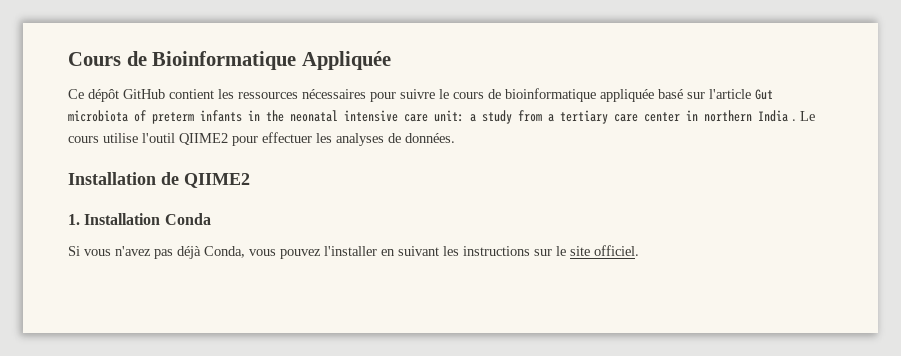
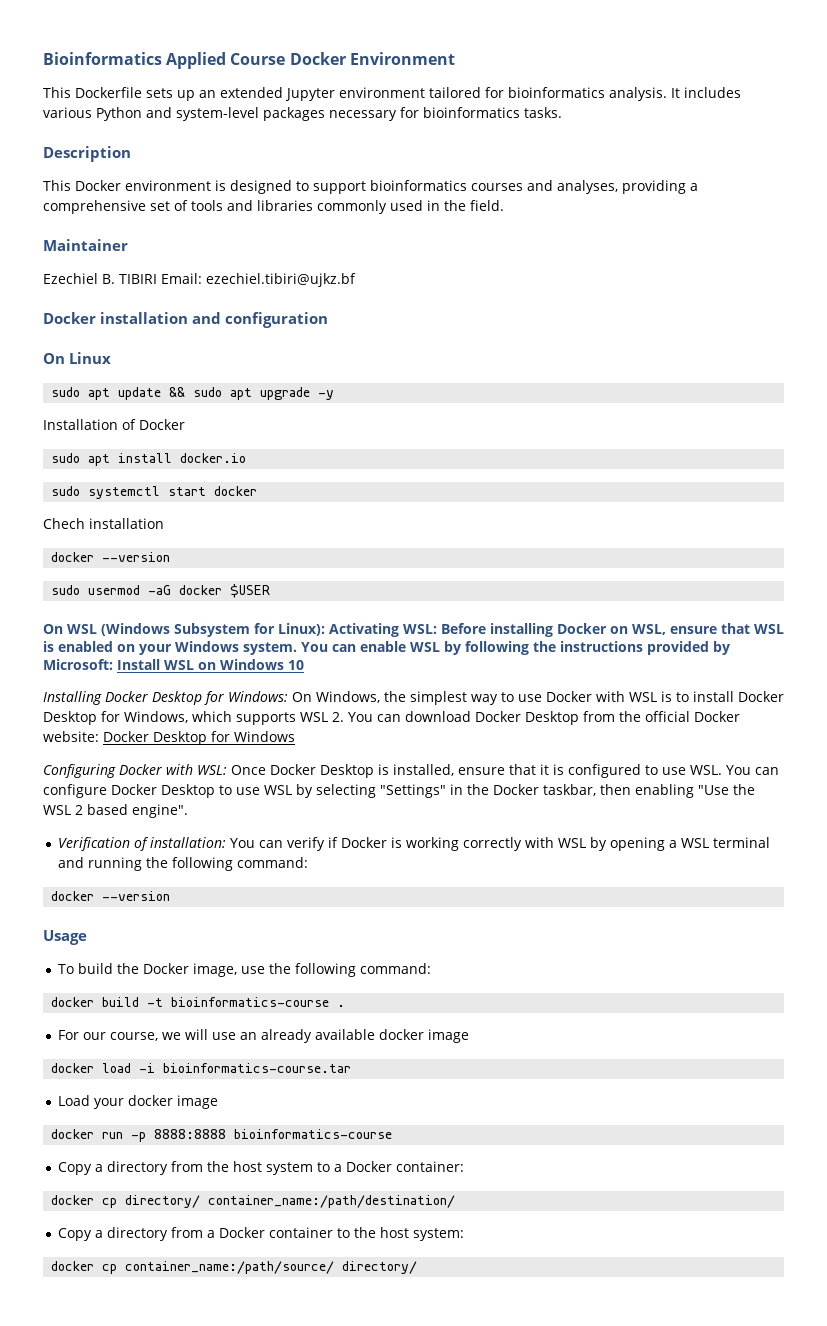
- Cours de Bioinformatique Appliquée
- Ce dépôt GitHub contient les ressources nécessaires pour suivre le cours de bioinformatique appliquée basé sur l'article Gut microbiota of preterm infants in the neonatal intensive care unit: a study from a tertiary care center in northern India . Le cours utilise l'outil QIIME2 pour effectuer les analyses de données.
- Installation de QIIME2
- 1. Installation Conda
- Si vous n'avez pas déjà Conda, vous pouvez l'installer en suivant les instructions sur le site officiel.
+ Bioinformatics Applied Course Docker Environment
+ This Dockerfile sets up an extended Jupyter environment tailored for bioinformatics analysis. It includes various Python and system-level packages necessary for bioinformatics tasks.
+ Description
+ This Docker environment is designed to support bioinformatics courses and analyses, providing a comprehensive set of tools and libraries commonly used in the field.
+ Maintainer
+ Ezechiel B. TIBIRI Email: ezechiel.tibiri@ujkz.bf
+ Docker installation and configuration
+ On Linux
+ sudo apt update && sudo apt upgrade -y
+ Installation of Docker
+ sudo apt install docker.io
+ sudo systemctl start docker
+ Chech installation
+ docker --version
+ sudo usermod -aG docker $USER
+ On WSL (Windows Subsystem for Linux): Activating WSL: Before installing Docker on WSL, ensure that WSL is enabled on your Windows system. You can enable WSL by following the instructions provided by Microsoft: Install WSL on Windows 10
+ Installing Docker Desktop for Windows: On Windows, the simplest way to use Docker with WSL is to install Docker Desktop for Windows, which supports WSL 2. You can download Docker Desktop from the official Docker website: Docker Desktop for Windows
+ Configuring Docker with WSL: Once Docker Desktop is installed, ensure that it is configured to use WSL. You can configure Docker Desktop to use WSL by selecting "Settings" in the Docker taskbar, then enabling "Use the WSL 2 based engine".
+ Verification of installation: You can verify if Docker is working correctly with WSL by opening a WSL terminal and running the following command:
+ docker --version
+ Usage
+ To build the Docker image, use the following command:
+ docker build -t bioinformatics-course .
+ For our course, we will use an already available docker image
+ docker load -i bioinformatics-course.tar
+ Load your docker image
+ docker run -p 8888:8888 bioinformatics-course
+ Copy a directory from the host system to a Docker container:
+ docker cp directory/ container_name:/path/destination/
+ Copy a directory from a Docker container to the host system:
+ docker cp container_name:/path/source/ directory/

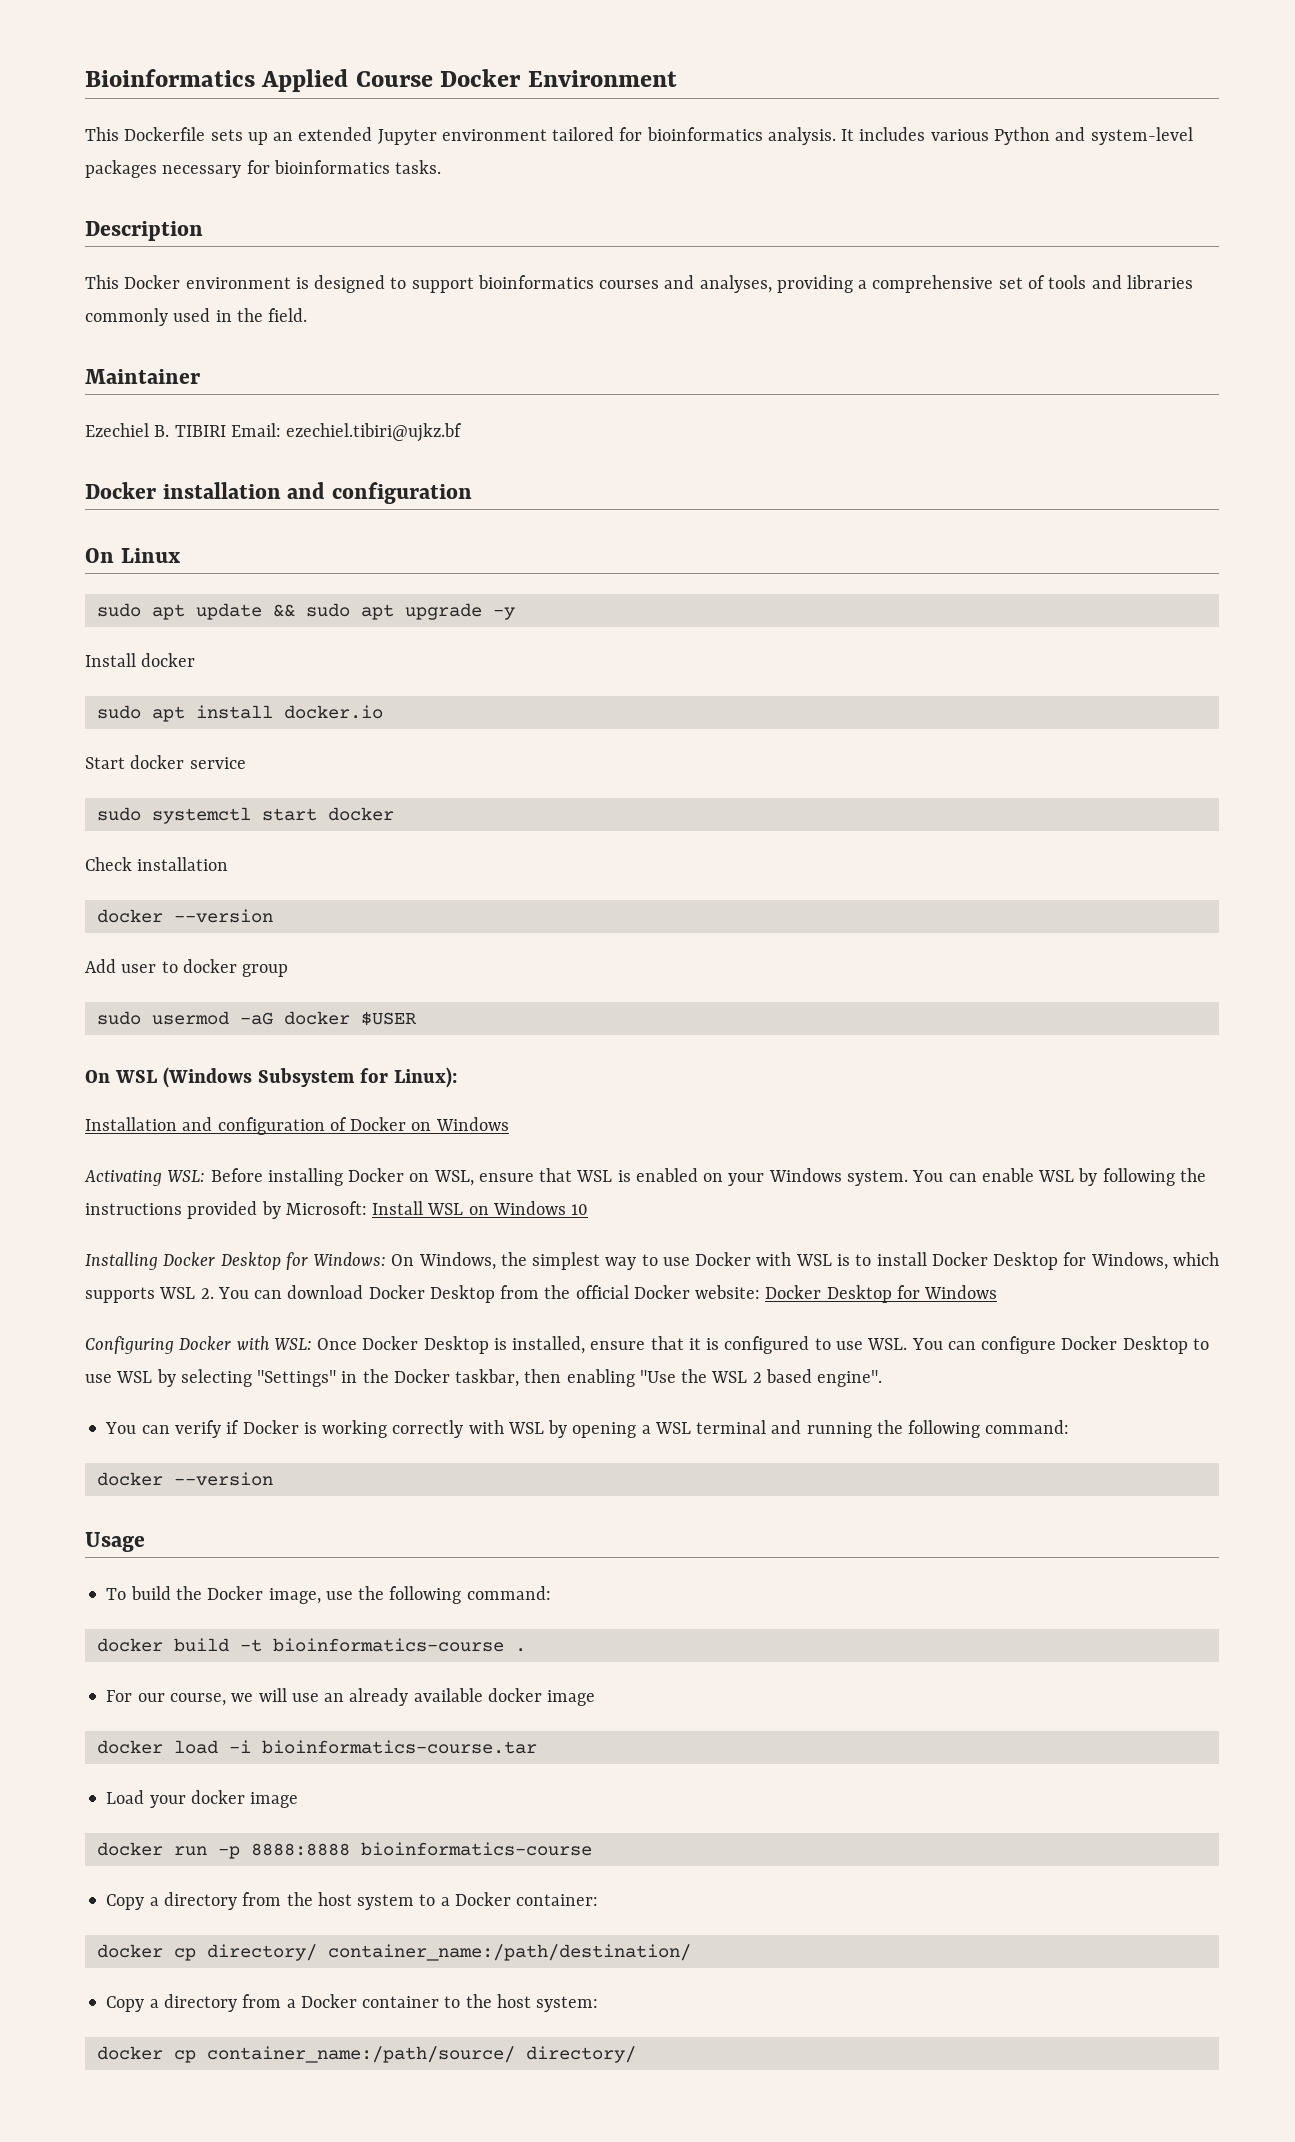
- Installation of Docker
+ Install docker
+ Start docker service
- Chech installation
+ Check installation
+ Add user to docker group
- On WSL (Windows Subsystem for Linux): Activating WSL: Before installing Docker on WSL, ensure that WSL is enabled on your Windows system.
+ On WSL (Windows Subsystem for Linux):
+ Installation and configuration of Docker on Windows
+ Activating WSL: Before installing Docker on WSL, ensure that WSL is enabled on your Windows system.
- Verification of installation: You can verify if Docker is working correctly with WSL by opening a WSL terminal and running the following command:
+ You can verify if Docker is working correctly with WSL by opening a WSL terminal and running the following command:

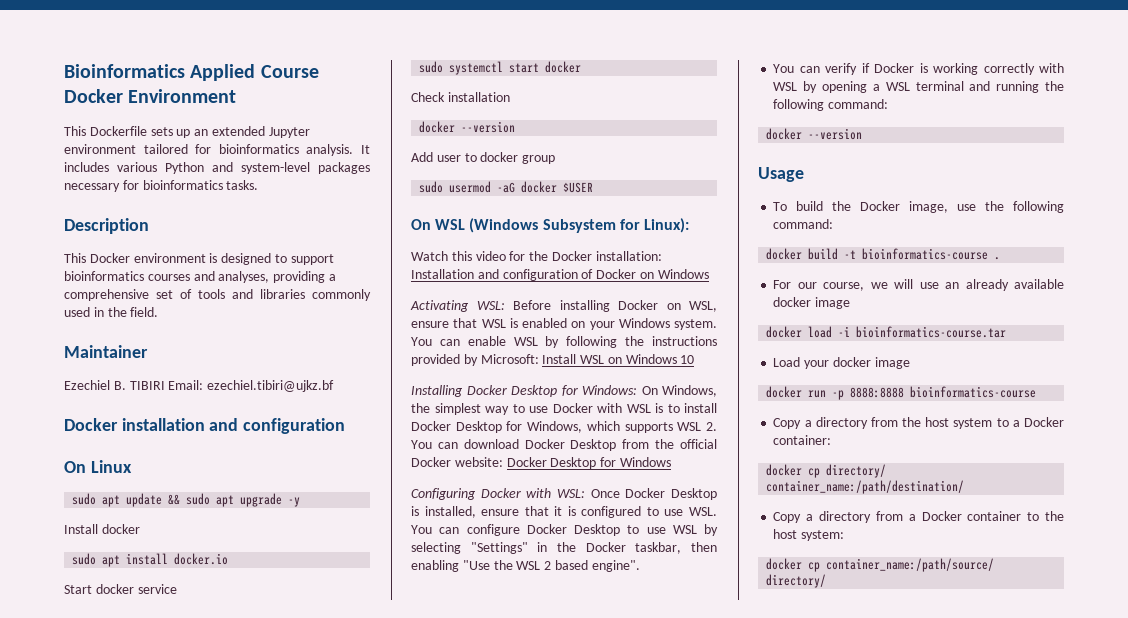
- Installation and configuration of Docker on Windows
+ Watch this video for the Docker installation: Installation and configuration of Docker on Windows

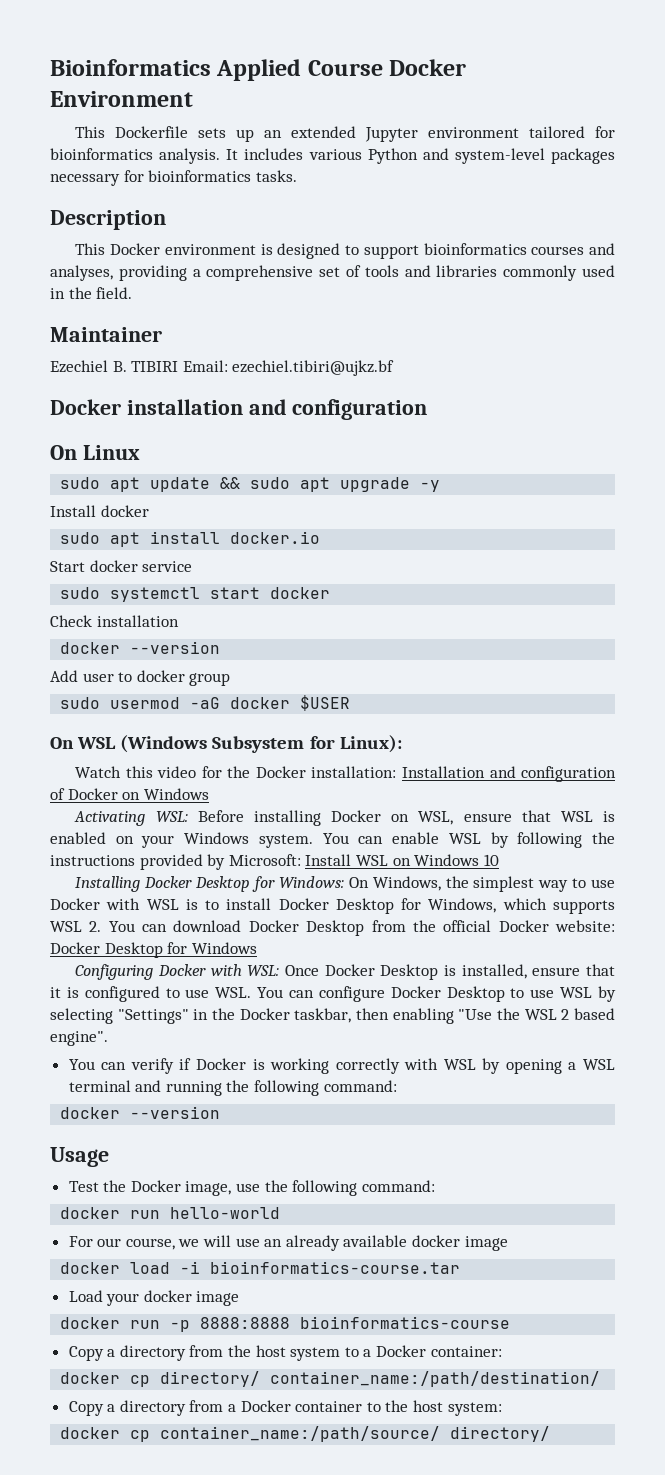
- To build the Docker image, use the following command:
+ Test the Docker image, use the following command:
- docker build -t bioinformatics-course .
+ docker run hello-world

